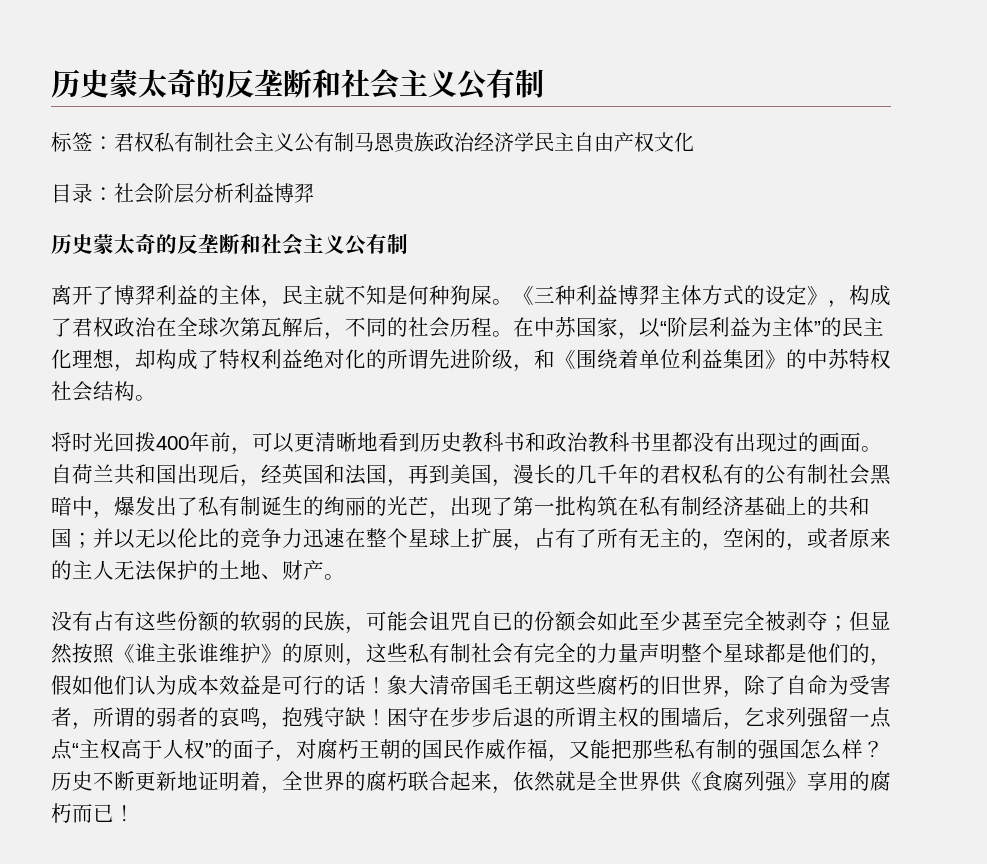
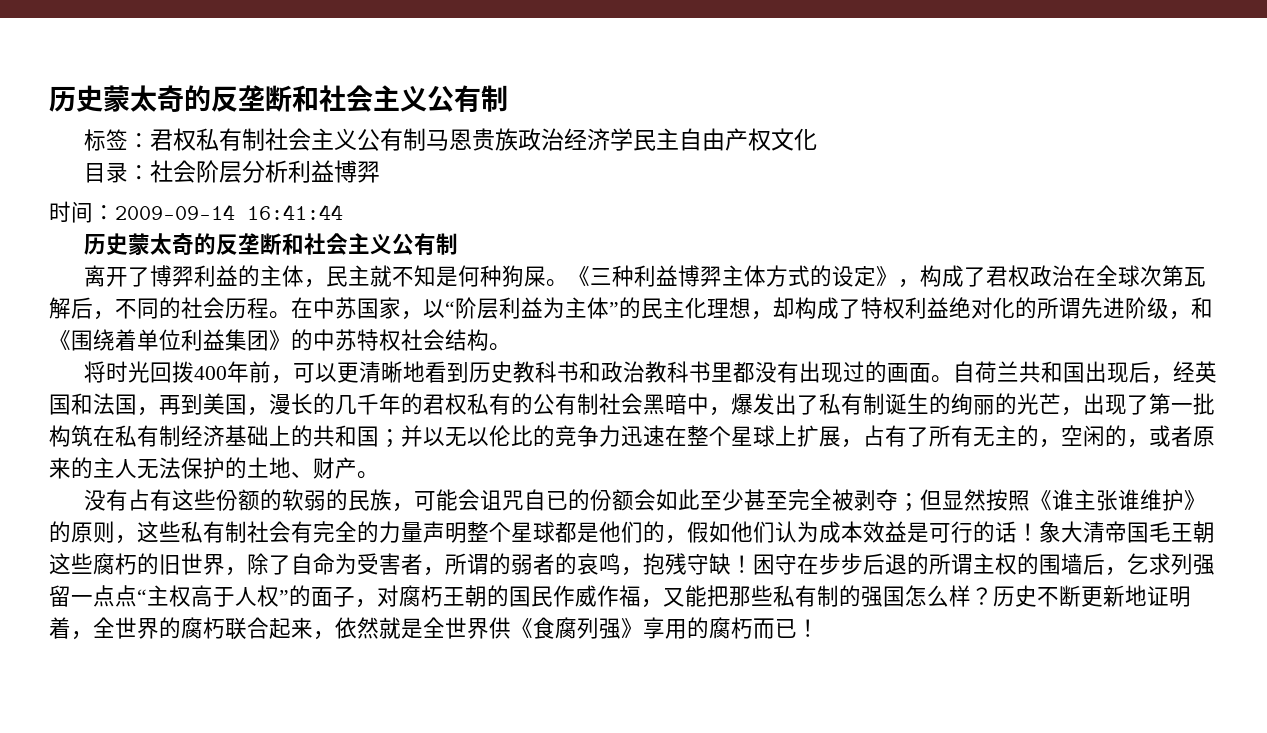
+ 时间：2009-09-14 16:41:44

